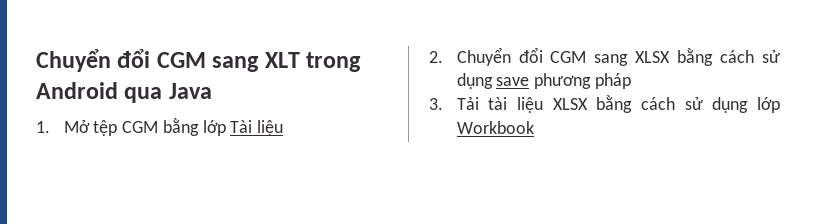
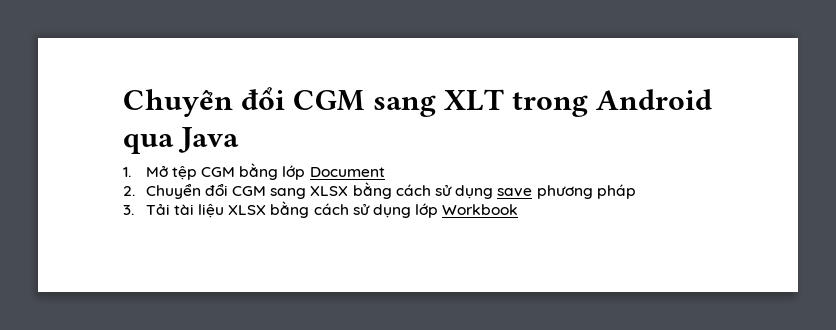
- 1. Mở tệp CGM bằng lớp Tài liệu
+ 1. Mở tệp CGM bằng lớp Document

